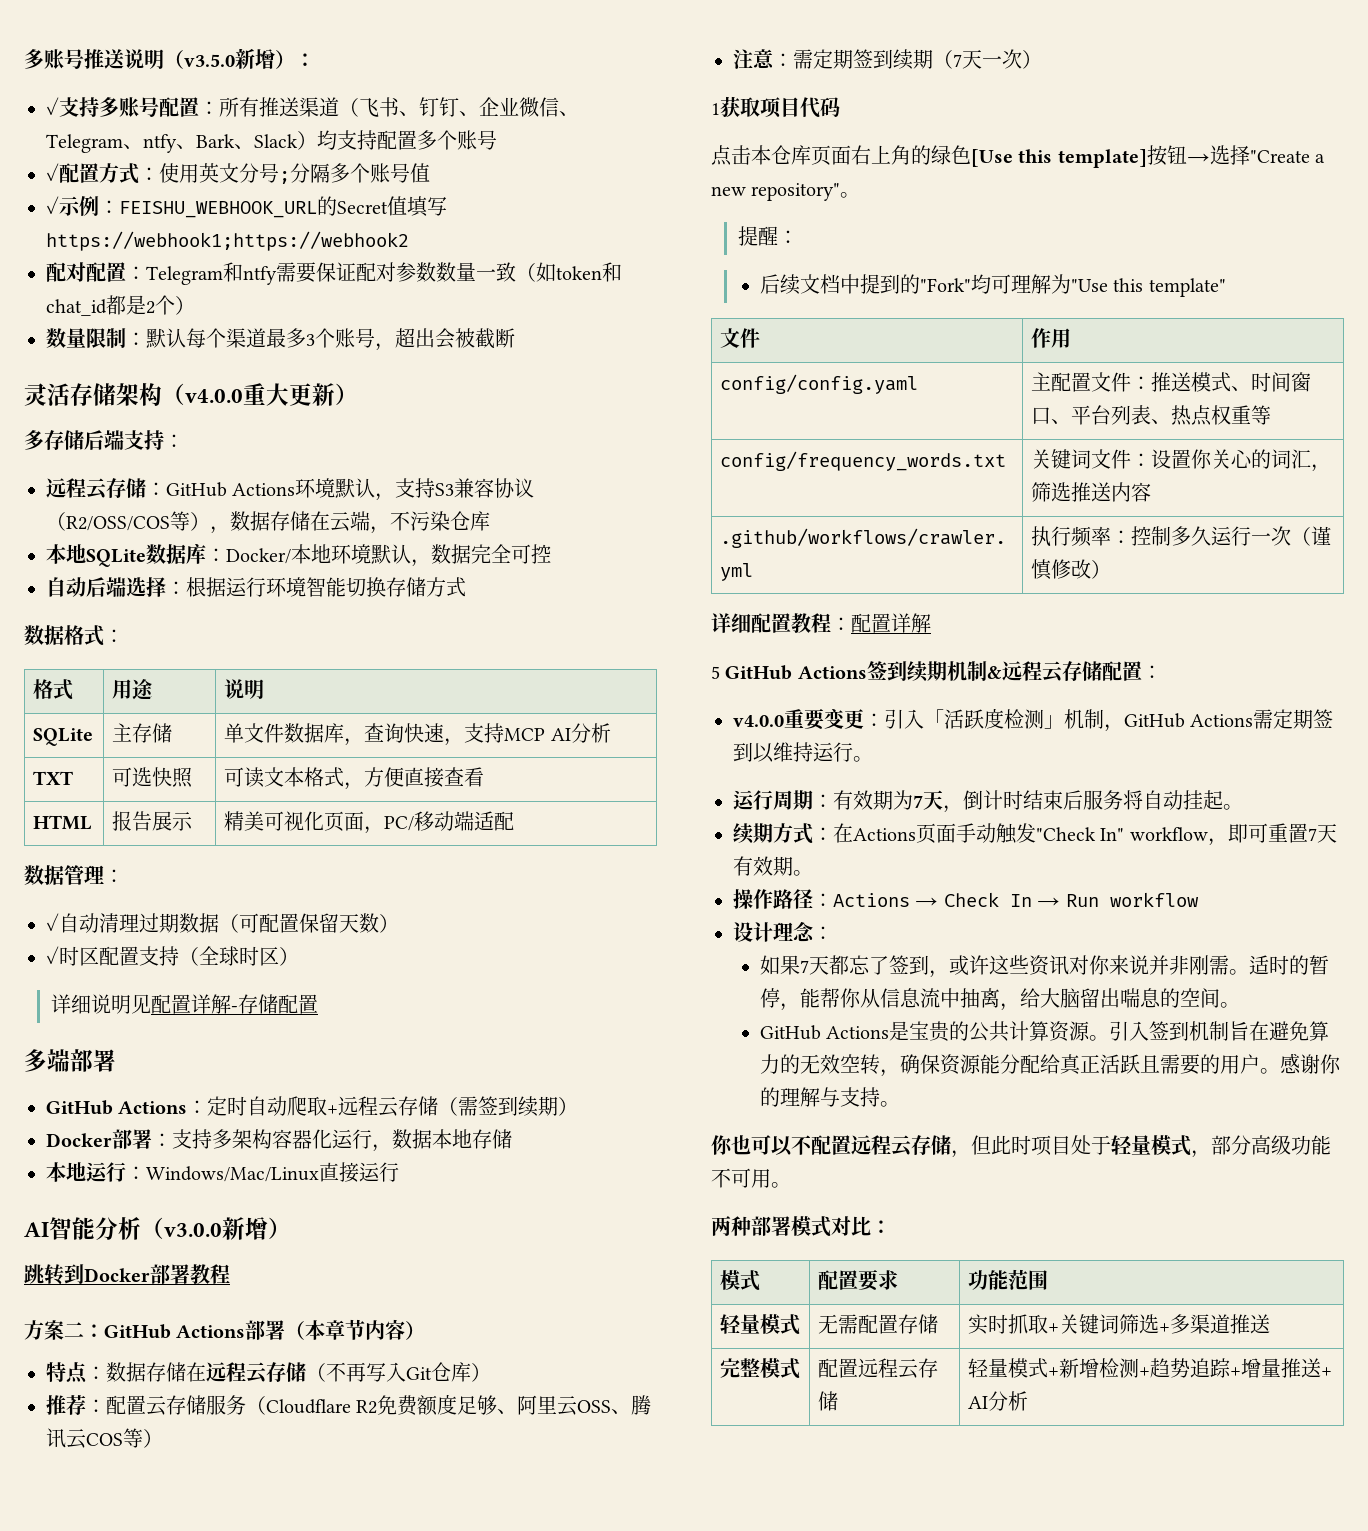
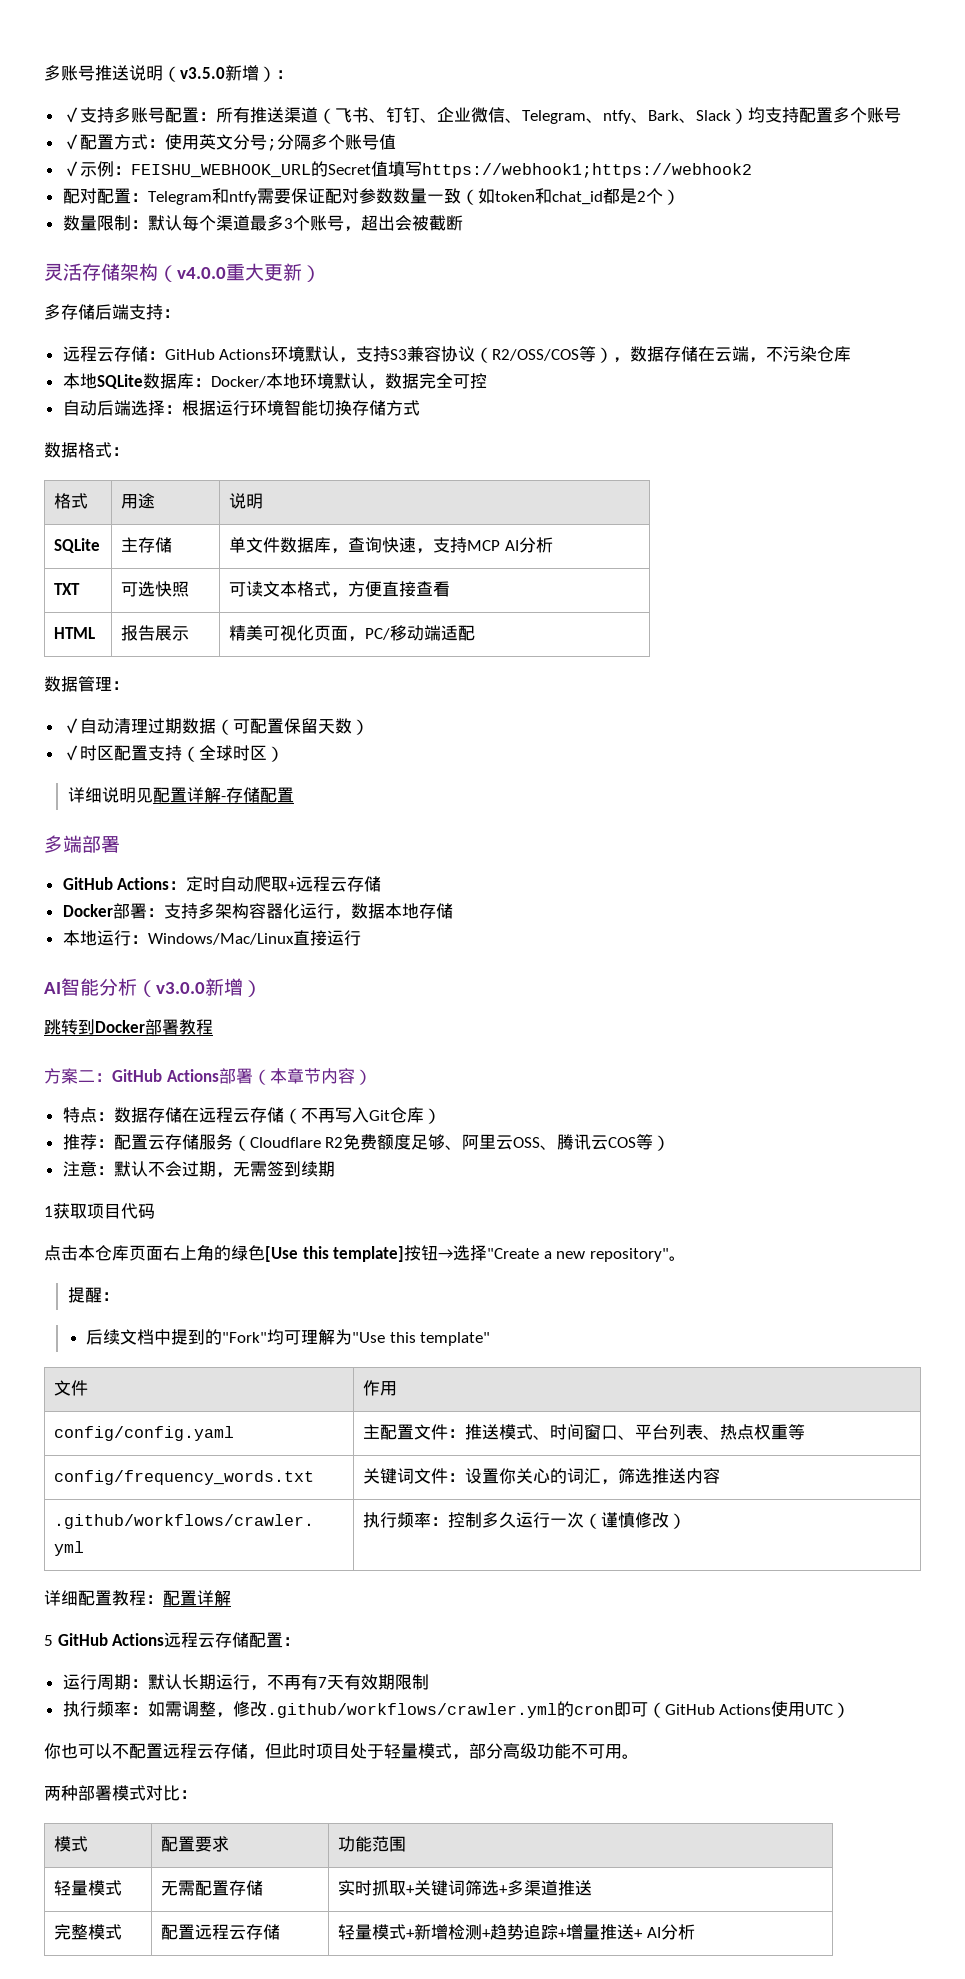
- GitHub Actions：定时自动爬取+远程云存储（需签到续期）
+ GitHub Actions：定时自动爬取+远程云存储
- 注意：需定期签到续期（7天一次）
+ 注意：默认不会过期，无需签到续期
- 5 GitHub Actions签到续期机制&远程云存储配置：
+ 5 GitHub Actions远程云存储配置：
- v4.0.0重要变更：引入「活跃度检测」机制，GitHub Actions需定期签到以维持运行。
- 运行周期：有效期为7天，倒计时结束后服务将自动挂起。
- 续期方式：在Actions页面手动触发"Check In" workflow，即可重置7天有效期。
- 操作路径：Actions → Check In → Run workflow
- 设计理念：
- 如果7天都忘了签到，或许这些资讯对你来说并非刚需。适时的暂停，能帮你从信息流中抽离，给大脑留出喘息的空间。
- GitHub Actions是宝贵的公共计算资源。引入签到机制旨在避免算力的无效空转，确保资源能分配给真正活跃且需要的用户。感谢你的理解与支持。
+ 运行周期：默认长期运行，不再有7天有效期限制
+ 执行频率：如需调整，修改.github/workflows/crawler.yml的cron即可（GitHub Actions使用UTC）

